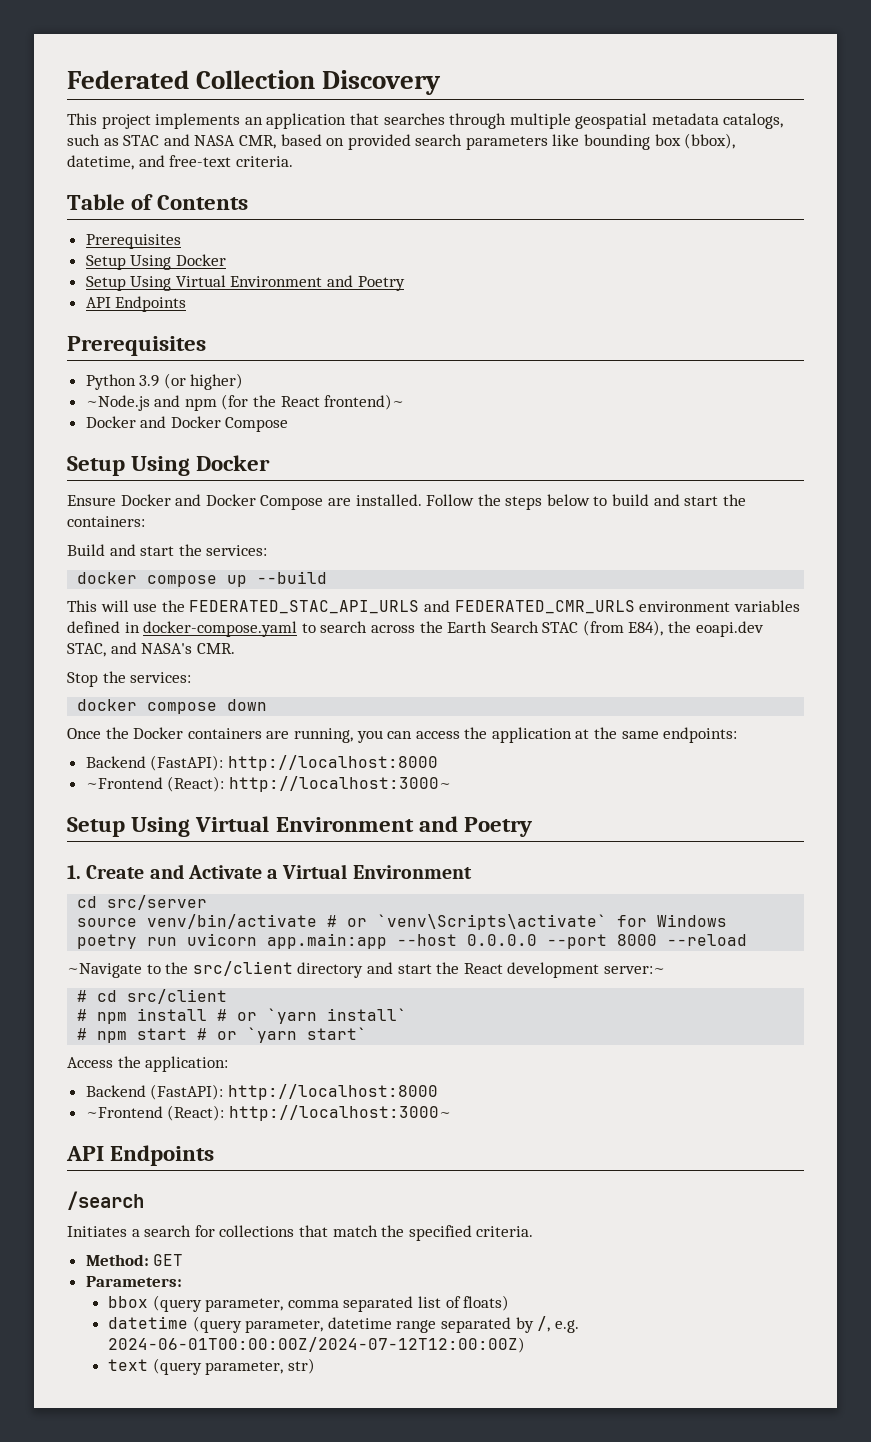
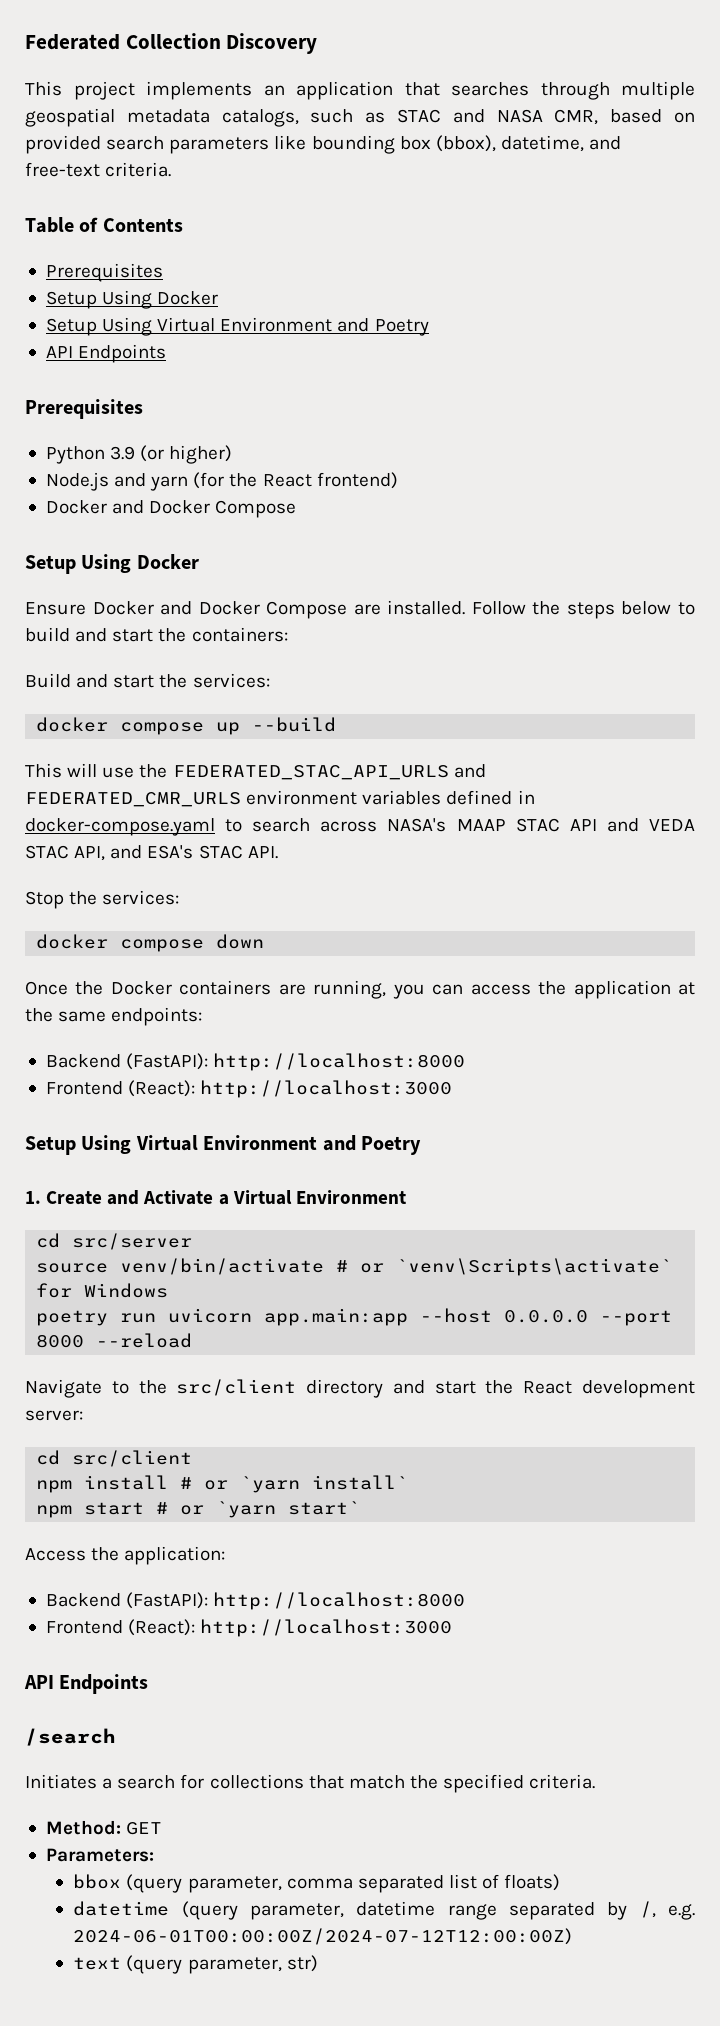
- ~Node.js and npm (for the React frontend)~
+ Node.js and yarn (for the React frontend)
- This will use the FEDERATED_STAC_API_URLS and FEDERATED_CMR_URLS environment variables defined in docker-compose.yaml to search across the Earth Search STAC (from E84), the eoapi.dev STAC, and NASA's CMR.
+ This will use the FEDERATED_STAC_API_URLS and FEDERATED_CMR_URLS environment variables defined in docker-compose.yaml to search across NASA's MAAP STAC API and VEDA STAC API, and ESA's STAC API.
  Once the Docker containers are running, you can access the application at the same endpoints:
  Backend (FastAPI): http://localhost:8000
- ~Frontend (React): http://localhost:3000~
+ Frontend (React): http://localhost:3000
- ~Navigate to the src/client directory and start the React development server:~
- # cd src/client
+ Navigate to the src/client directory and start the React development server:
+ cd src/client
- # npm install # or `yarn install`
+ npm install # or `yarn install`
- # npm start # or `yarn start`
+ npm start # or `yarn start`
  Access the application:
  Backend (FastAPI): http://localhost:8000
- ~Frontend (React): http://localhost:3000~
+ Frontend (React): http://localhost:3000

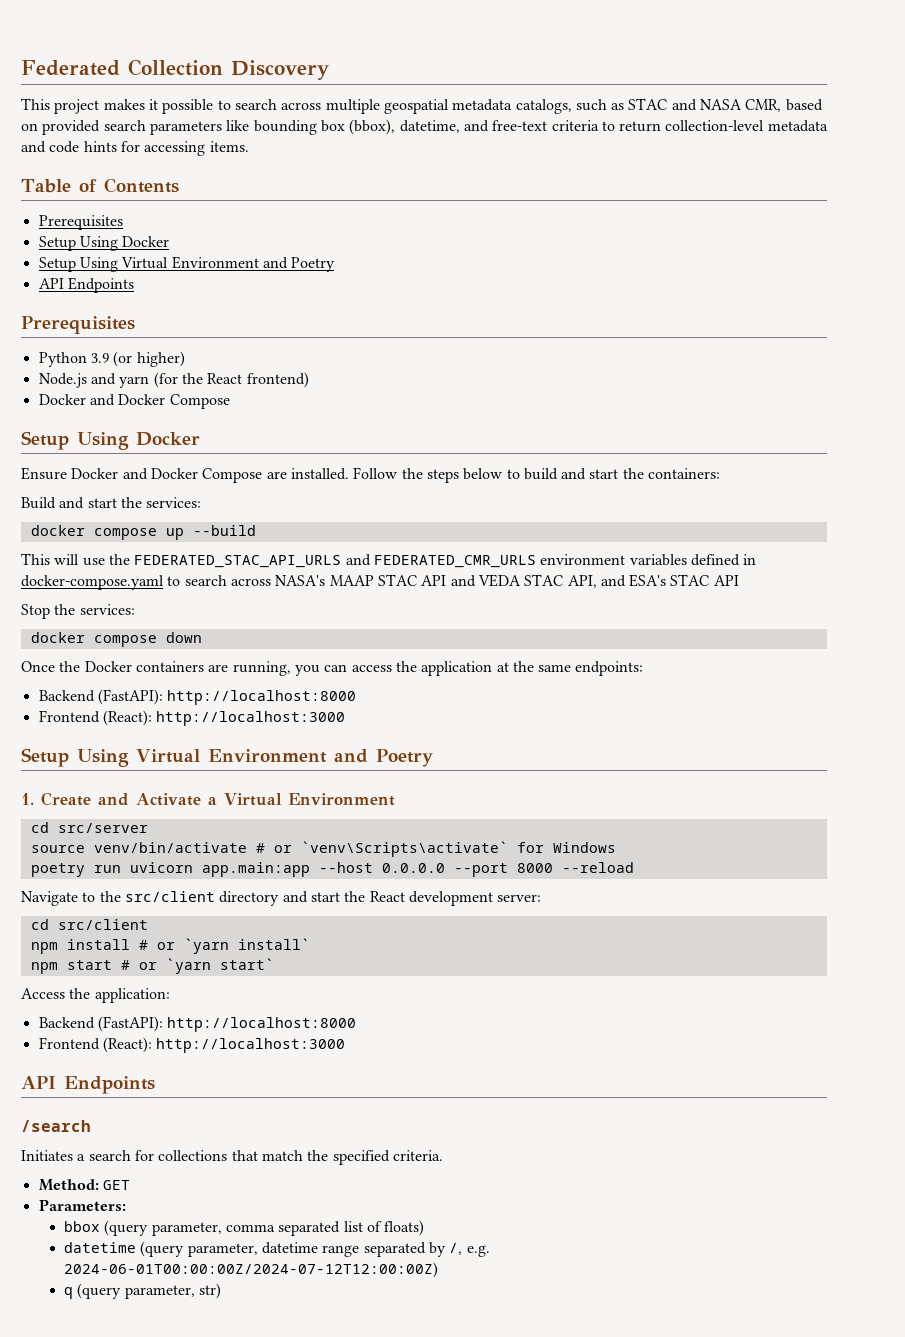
- This project implements an application that searches through multiple geospatial metadata catalogs, such as STAC and NASA CMR, based on provided search parameters like bounding box (bbox), datetime, and free-text criteria.
+ This project makes it possible to search across multiple geospatial metadata catalogs, such as STAC and NASA CMR, based on provided search parameters like bounding box (bbox), datetime, and free-text criteria to return collection-level metadata and code hints for accessing items.
- This will use the FEDERATED_STAC_API_URLS and FEDERATED_CMR_URLS environment variables defined in docker-compose.yaml to search across NASA's MAAP STAC API and VEDA STAC API, and ESA's STAC API.
+ This will use the FEDERATED_STAC_API_URLS and FEDERATED_CMR_URLS environment variables defined in docker-compose.yaml to search across NASA's MAAP STAC API and VEDA STAC API, and ESA's STAC API
- text (query parameter, str)
+ q (query parameter, str)

